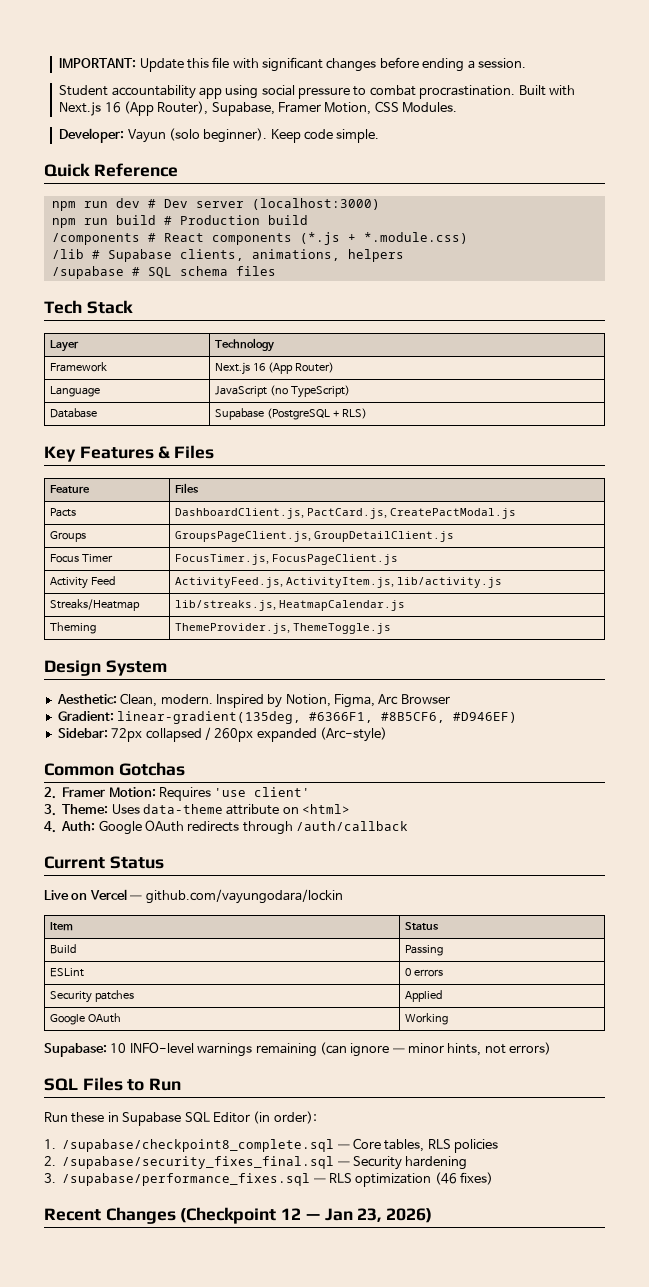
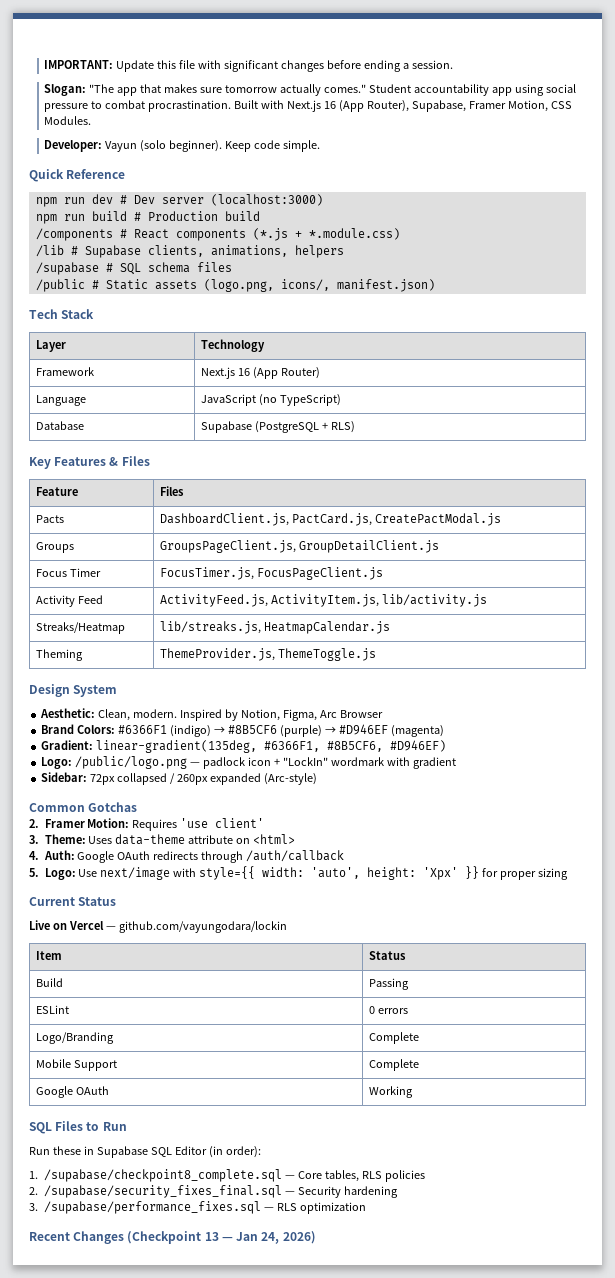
+ Slogan: "The app that makes sure tomorrow actually comes."
+ /public # Static assets (logo.png, icons/, manifest.json)
+ Brand Colors: #6366F1 (indigo) → #8B5CF6 (purple) → #D946EF (magenta)
+ Logo: /public/logo.png — padlock icon + "LockIn" wordmark with gradient
+ 5. Logo: Use next/image with style={{ width: 'auto', height: 'Xpx' }} for proper sizing
- Security patches | Applied
+ Logo/Branding | Complete
+ Mobile Support | Complete
  Google OAuth | Working
- Supabase: 10 INFO-level warnings remaining (can ignore — minor hints, not errors)
- 3. /supabase/performance_fixes.sql — RLS optimization (46 fixes)
+ 3. /supabase/performance_fixes.sql — RLS optimization
- Recent Changes (Checkpoint 12 — Jan 23, 2026)
+ Recent Changes (Checkpoint 13 — Jan 24, 2026)

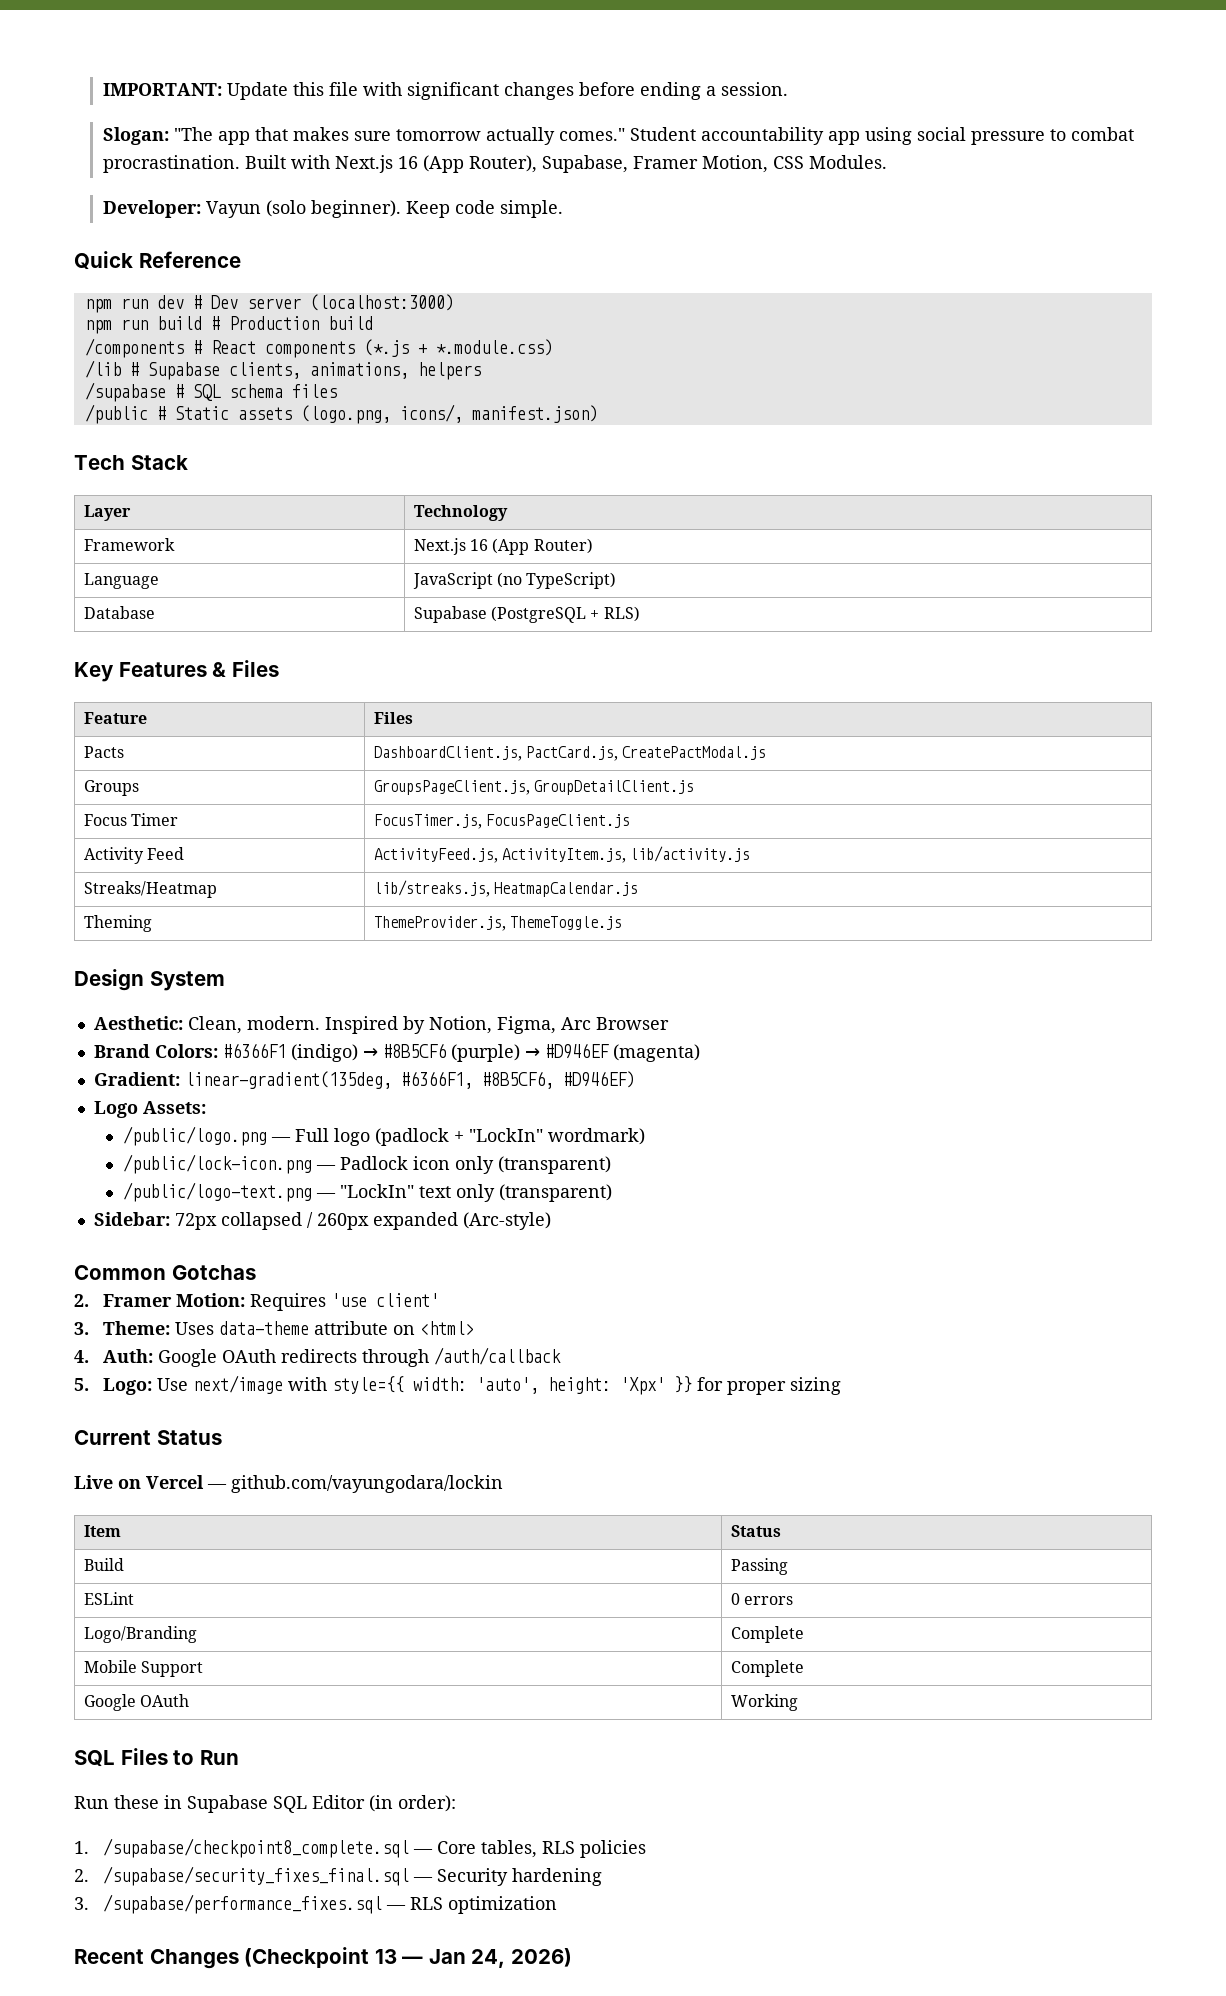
- Logo: /public/logo.png — padlock icon + "LockIn" wordmark with gradient
+ Logo Assets:
+ /public/logo.png — Full logo (padlock + "LockIn" wordmark)
+ /public/lock-icon.png — Padlock icon only (transparent)
+ /public/logo-text.png — "LockIn" text only (transparent)

